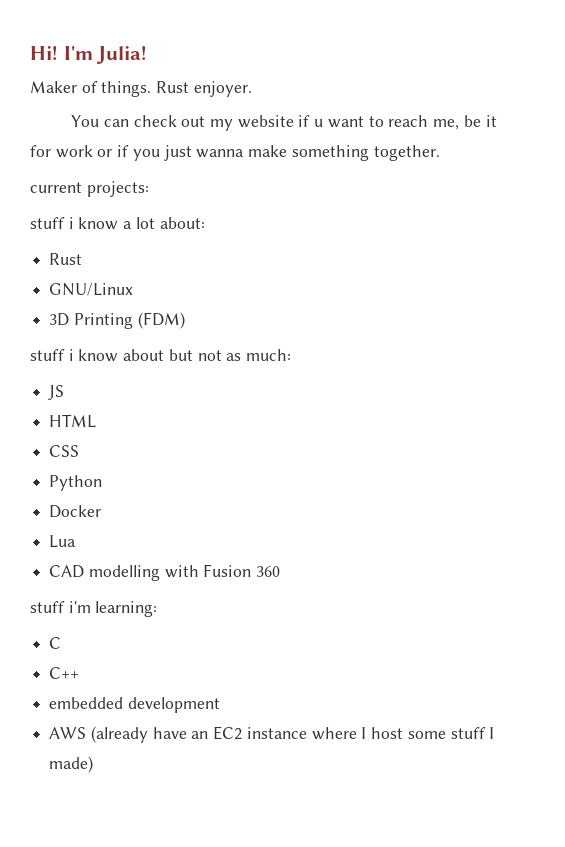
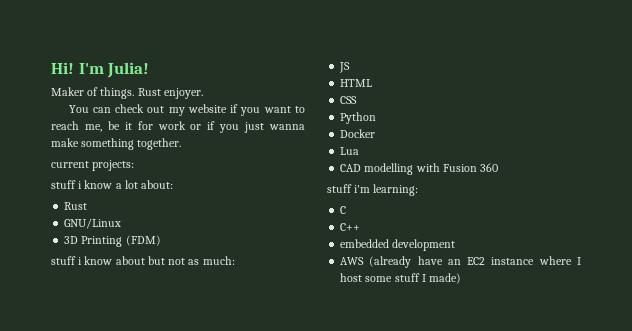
- You can check out my website if u want to reach me, be it for work or if you just wanna make something together.
+ You can check out my website if you want to reach me, be it for work or if you just wanna make something together.

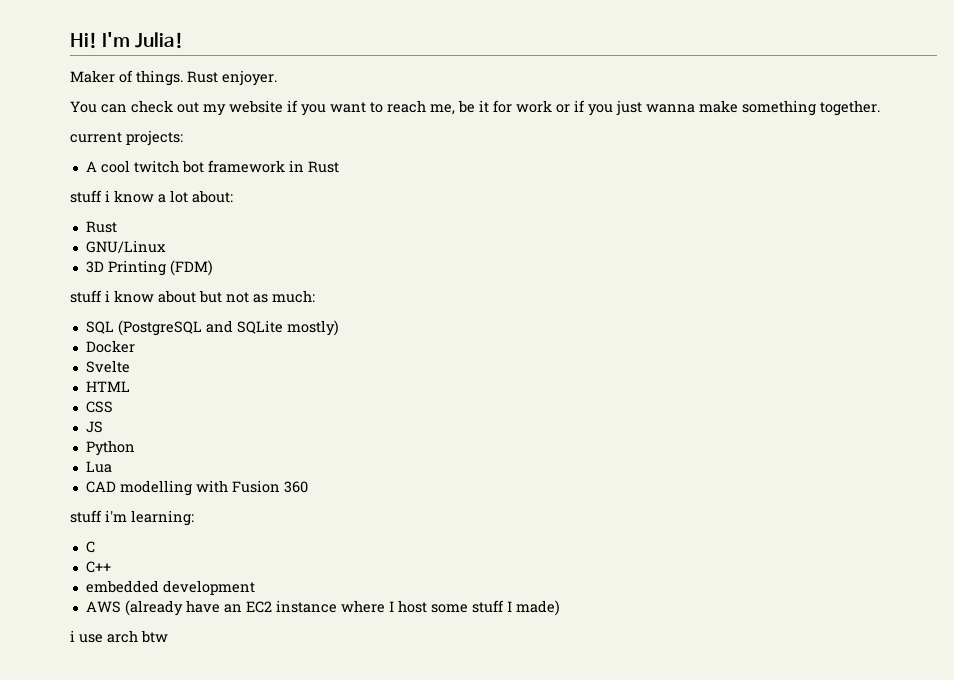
+ A cool twitch bot framework in Rust
- JS
+ SQL (PostgreSQL and SQLite mostly)
+ Docker
+ Svelte
+ JS
- Docker
+ i use arch btw

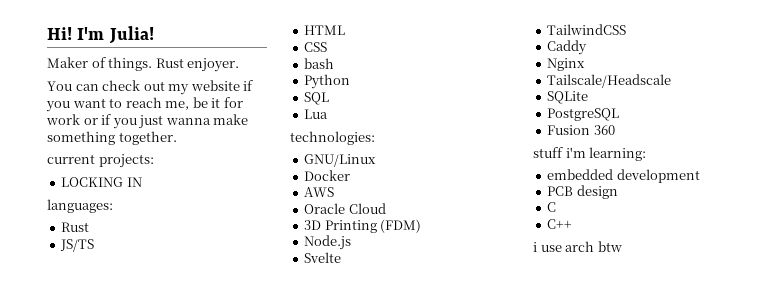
- A cool twitch bot framework in Rust
- stuff i know a lot about:
+ LOCKING IN
+ languages:
  Rust
- GNU/Linux
- 3D Printing (FDM)
- stuff i know about but not as much:
- SQL (PostgreSQL and SQLite mostly)
- Docker
- Svelte
+ JS/TS
  HTML
  CSS
- JS
+ bash
  Python
+ SQL
  Lua
- CAD modelling with Fusion 360
+ technologies:
+ GNU/Linux
+ Docker
+ AWS
+ Oracle Cloud
+ 3D Printing (FDM)
+ Node.js
+ Svelte
+ TailwindCSS
+ Caddy
+ Nginx
+ Tailscale/Headscale
+ SQLite
+ PostgreSQL
+ Fusion 360
+ embedded development
+ PCB design
  C
  C++
- embedded development
- AWS (already have an EC2 instance where I host some stuff I made)

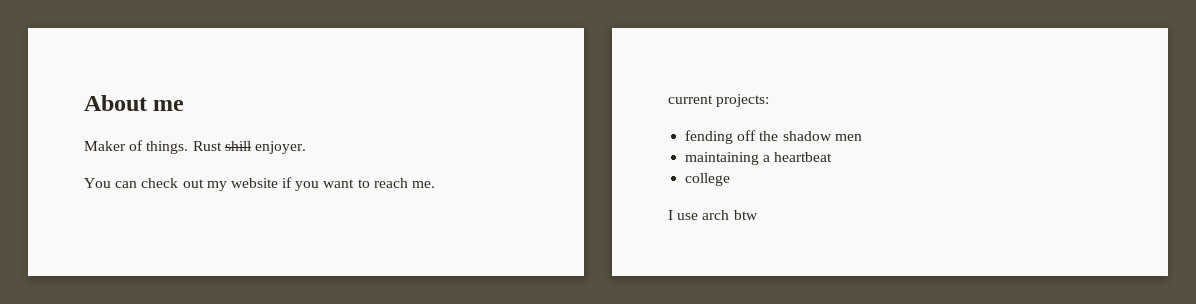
- Hi! I'm Julia!
+ About me
- Rust enjoyer.
+ Rust shill enjoyer.
- You can check out my website if you want to reach me, be it for work or if you just wanna make something together.
+ You can check out my website if you want to reach me.
  current projects:
- LOCKING IN
- languages:
- Rust
- JS/TS
- HTML
- CSS
- bash
- Python
- SQL
- Lua
- technologies:
- GNU/Linux
- Docker
- AWS
- Oracle Cloud
- 3D Printing (FDM)
- Node.js
- Svelte
- TailwindCSS
- Caddy
- Nginx
- Tailscale/Headscale
- SQLite
- PostgreSQL
- Fusion 360
- stuff i'm learning:
- embedded development
- PCB design
- C
- C++
- i use arch btw
+ fending off the shadow men
+ maintaining a heartbeat
+ college
+ I use arch btw

